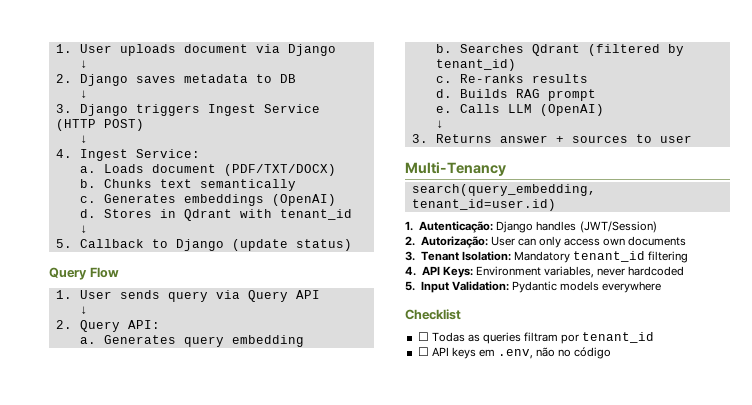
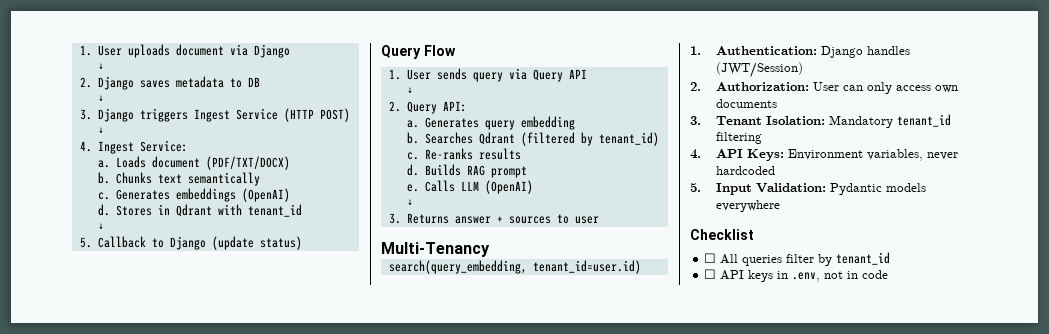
- 1. Autenticação: Django handles (JWT/Session)
+ 1. Authentication: Django handles (JWT/Session)
- 2. Autorização: User can only access own documents
+ 2. Authorization: User can only access own documents
- ☐ Todas as queries filtram por tenant_id
+ ☐ All queries filter by tenant_id
- ☐ API keys em .env, não no código
+ ☐ API keys in .env, not in code

